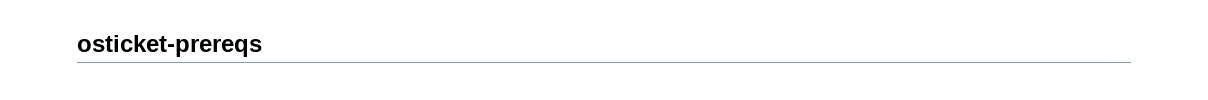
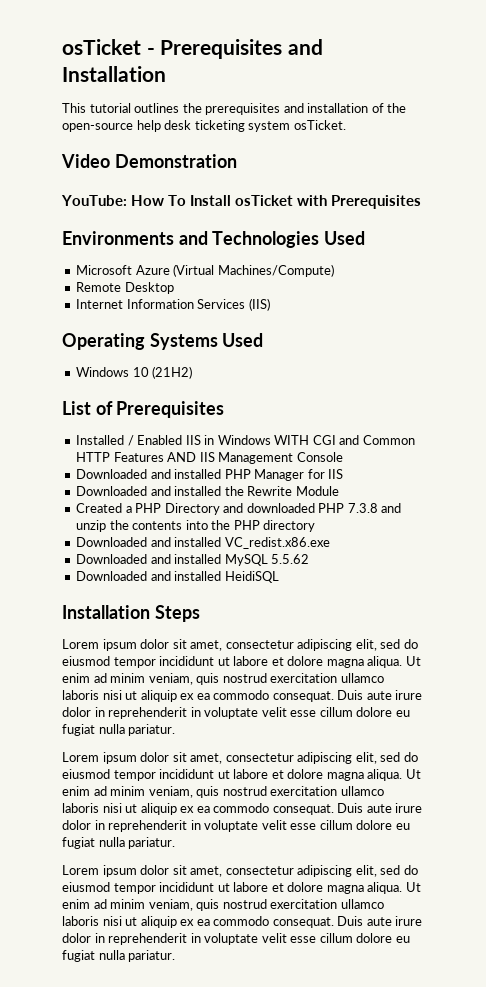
- osticket-prereqs
+ osTicket - Prerequisites and Installation
+ This tutorial outlines the prerequisites and installation of the open-source help desk ticketing system osTicket.
+ Video Demonstration
+ YouTube: How To Install osTicket with Prerequisites
+ Environments and Technologies Used
+ Microsoft Azure (Virtual Machines/Compute)
+ Remote Desktop
+ Internet Information Services (IIS)
+ Operating Systems Used
+ Windows 10 (21H2)
+ List of Prerequisites
+ Installed / Enabled IIS in Windows WITH CGI and Common HTTP Features AND IIS Management Console
+ Downloaded and installed PHP Manager for IIS
+ Downloaded and installed the Rewrite Module
+ Created a PHP Directory and downloaded PHP 7.3.8 and unzip the contents into the PHP directory
+ Downloaded and installed VC_redist.x86.exe
+ Downloaded and installed MySQL 5.5.62
+ Downloaded and installed HeidiSQL
+ Installation Steps
+ Lorem ipsum dolor sit amet, consectetur adipiscing elit, sed do eiusmod tempor incididunt ut labore et dolore magna aliqua. Ut enim ad minim veniam, quis nostrud exercitation ullamco laboris nisi ut aliquip ex ea commodo consequat. Duis aute irure dolor in reprehenderit in voluptate velit esse cillum dolore eu fugiat nulla pariatur.
+ Lorem ipsum dolor sit amet, consectetur adipiscing elit, sed do eiusmod tempor incididunt ut labore et dolore magna aliqua. Ut enim ad minim veniam, quis nostrud exercitation ullamco laboris nisi ut aliquip ex ea commodo consequat. Duis aute irure dolor in reprehenderit in voluptate velit esse cillum dolore eu fugiat nulla pariatur.
+ Lorem ipsum dolor sit amet, consectetur adipiscing elit, sed do eiusmod tempor incididunt ut labore et dolore magna aliqua. Ut enim ad minim veniam, quis nostrud exercitation ullamco laboris nisi ut aliquip ex ea commodo consequat. Duis aute irure dolor in reprehenderit in voluptate velit esse cillum dolore eu fugiat nulla pariatur.

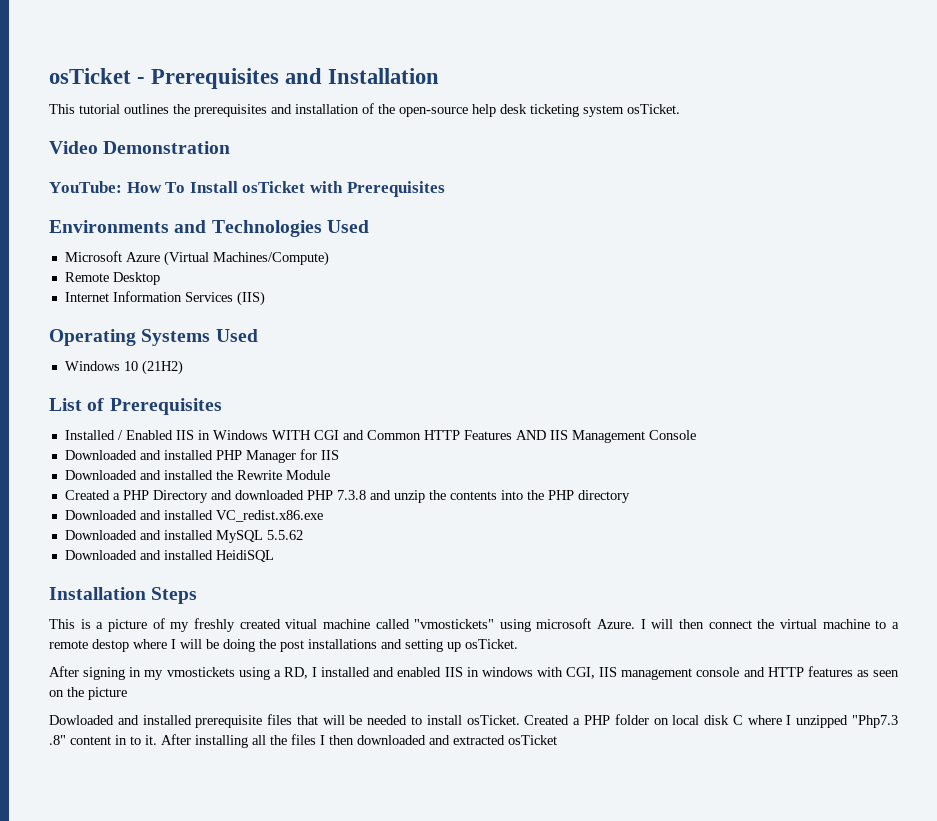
  Installation Steps
- Lorem ipsum dolor sit amet, consectetur adipiscing elit, sed do eiusmod tempor incididunt ut labore et dolore magna aliqua. Ut enim ad minim veniam, quis nostrud exercitation ullamco laboris nisi ut aliquip ex ea commodo consequat. Duis aute irure dolor in reprehenderit in voluptate velit esse cillum dolore eu fugiat nulla pariatur.
- Lorem ipsum dolor sit amet, consectetur adipiscing elit, sed do eiusmod tempor incididunt ut labore et dolore magna aliqua. Ut enim ad minim veniam, quis nostrud exercitation ullamco laboris nisi ut aliquip ex ea commodo consequat. Duis aute irure dolor in reprehenderit in voluptate velit esse cillum dolore eu fugiat nulla pariatur.
- Lorem ipsum dolor sit amet, consectetur adipiscing elit, sed do eiusmod tempor incididunt ut labore et dolore magna aliqua. Ut enim ad minim veniam, quis nostrud exercitation ullamco laboris nisi ut aliquip ex ea commodo consequat. Duis aute irure dolor in reprehenderit in voluptate velit esse cillum dolore eu fugiat nulla pariatur.
+ This is a picture of my freshly created vitual machine called "vmostickets" using microsoft Azure. I will then connect the virtual machine to a remote destop where I will be doing the post installations and setting up osTicket.
+ After signing in my vmostickets using a RD, I installed and enabled IIS in windows with CGI, IIS management console and HTTP features as seen on the picture
+ Dowloaded and installed prerequisite files that will be needed to install osTicket. Created a PHP folder on local disk C where I unzipped "Php7.3 .8" content in to it. After installing all the files I then downloaded and extracted osTicket

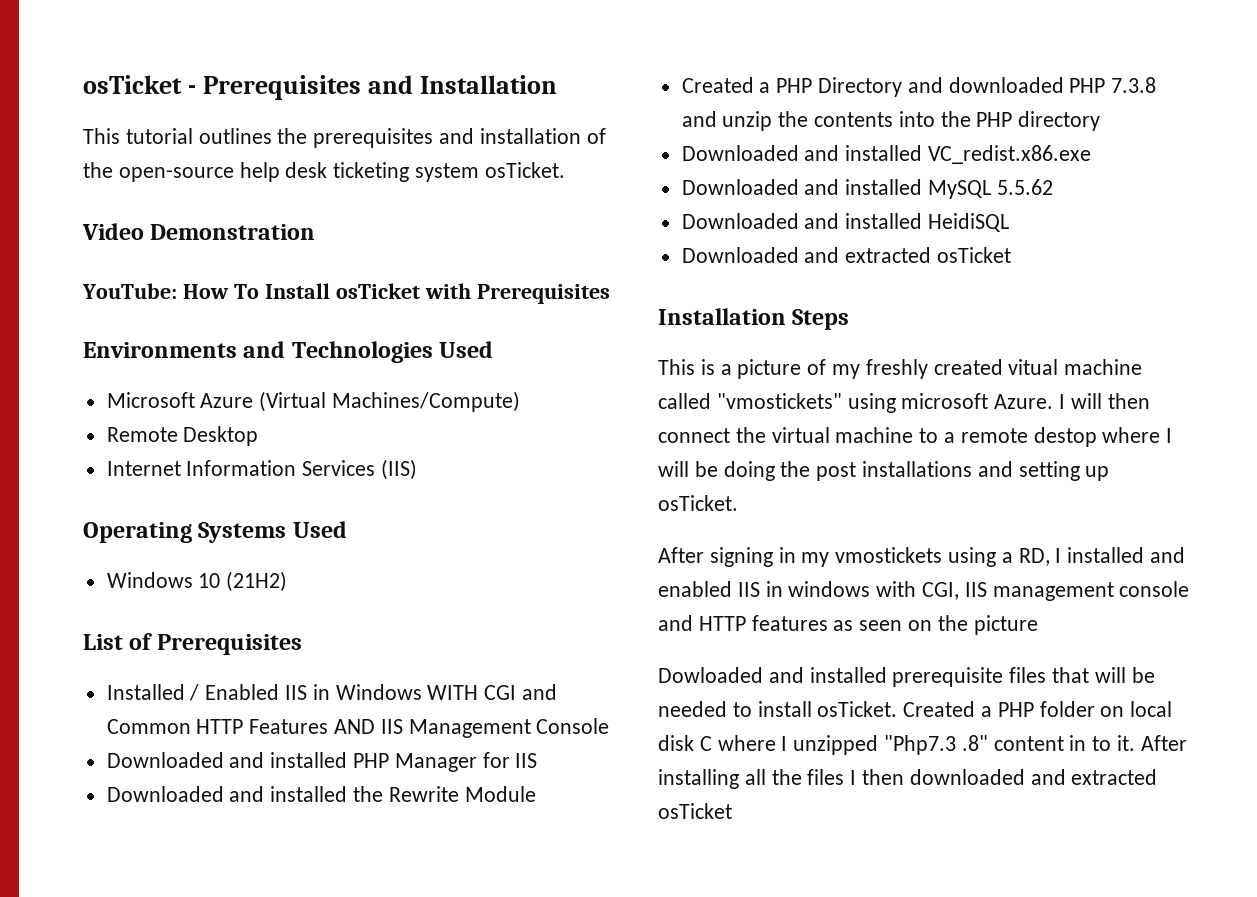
+ Downloaded and extracted osTicket

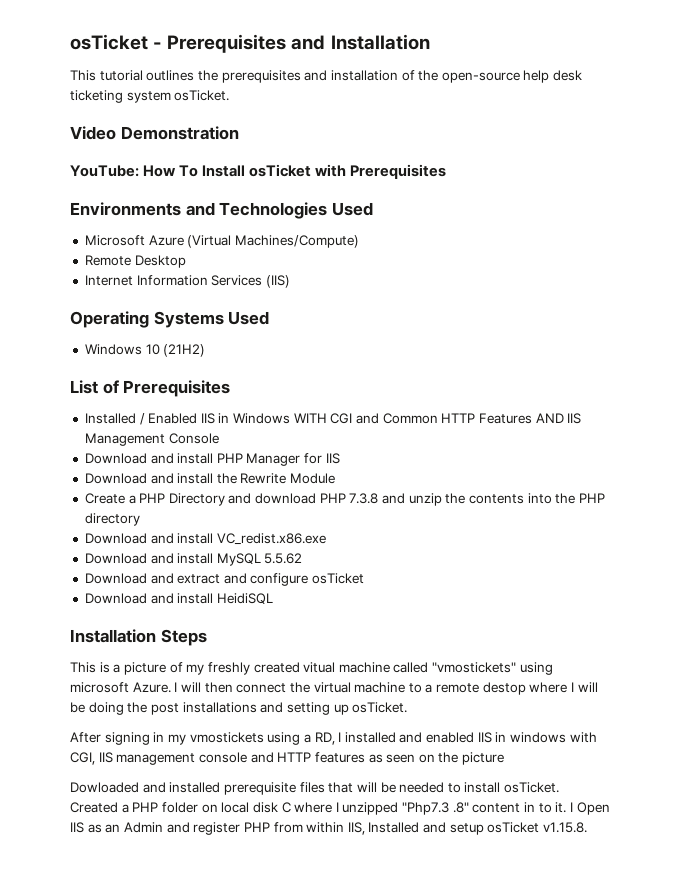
- Downloaded and installed PHP Manager for IIS
+ Download and install PHP Manager for IIS
- Downloaded and installed the Rewrite Module
+ Download and install the Rewrite Module
- Created a PHP Directory and downloaded PHP 7.3.8 and unzip the contents into the PHP directory
+ Create a PHP Directory and download PHP 7.3.8 and unzip the contents into the PHP directory
- Downloaded and installed VC_redist.x86.exe
- Downloaded and installed MySQL 5.5.62
- Downloaded and installed HeidiSQL
- Downloaded and extracted osTicket
+ Download and install VC_redist.x86.exe
+ Download and install MySQL 5.5.62
+ Download and extract and configure osTicket
+ Download and install HeidiSQL
- After installing all the files I then downloaded and extracted osTicket
+ I Open IIS as an Admin and register PHP from within IIS, Installed and setup osTicket v1.15.8.

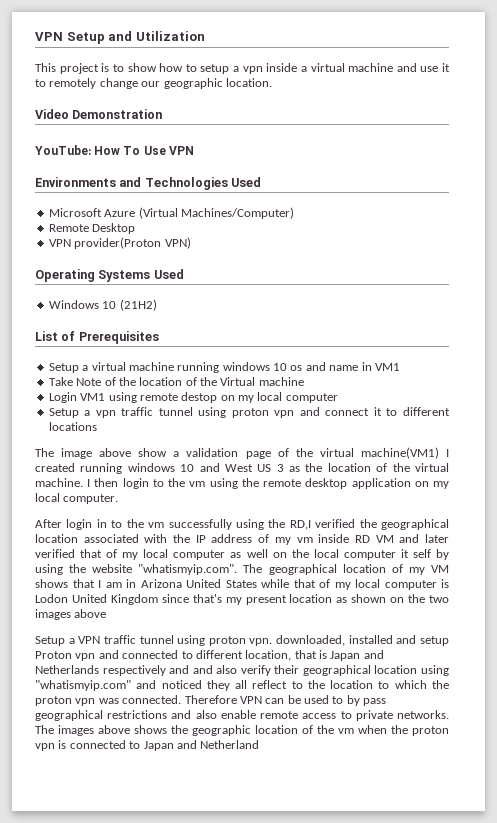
- osTicket - Prerequisites and Installation
- This tutorial outlines the prerequisites and installation of the open-source help desk ticketing system osTicket.
+ VPN Setup and Utilization
+ This project is to show how to setup a vpn inside a virtual machine and use it to remotely change our geographic location.
- YouTube: How To Install osTicket with Prerequisites
+ YouTube: How To Use VPN
- Microsoft Azure (Virtual Machines/Compute)
+ Microsoft Azure (Virtual Machines/Computer)
- Internet Information Services (IIS)
+ VPN provider(Proton VPN)
- Installed / Enabled IIS in Windows WITH CGI and Common HTTP Features AND IIS Management Console
- Download and install PHP Manager for IIS
- Download and install the Rewrite Module
- Create a PHP Directory and download PHP 7.3.8 and unzip the contents into the PHP directory
- Download and install VC_redist.x86.exe
- Download and install MySQL 5.5.62
- Download and extract and configure osTicket
- Download and install HeidiSQL
- Installation Steps
- This is a picture of my freshly created vitual machine called "vmostickets" using microsoft Azure. I will then connect the virtual machine to a remote destop where I will be doing the post installations and setting up osTicket.
- After signing in my vmostickets using a RD, I installed and enabled IIS in windows with CGI, IIS management console and HTTP features as seen on the picture
- Dowloaded and installed prerequisite files that will be needed to install osTicket. Created a PHP folder on local disk C where I unzipped "Php7.3 .8" content in to it. I Open IIS as an Admin and register PHP from within IIS, Installed and setup osTicket v1.15.8.
+ Setup a virtual machine running windows 10 os and name in VM1
+ Take Note of the location of the Virtual machine
+ Login VM1 using remote destop on my local computer
+ Setup a vpn traffic tunnel using proton vpn and connect it to different locations
+ The image above show a validation page of the virtual machine(VM1) I created running windows 10 and West US 3 as the location of the virtual machine. I then login to the vm using the remote desktop application on my local computer.
+ After login in to the vm successfully using the RD,I verified the geographical location associated with the IP address of my vm inside RD VM and later verified that of my local computer as well on the local computer it self by using the website "whatismyip.com". The geographical location of my VM shows that I am in Arizona United States while that of my local computer is Lodon United Kingdom since that's my present location as shown on the two images above
+ Setup a VPN traffic tunnel using proton vpn. downloaded, installed and setup Proton vpn and connected to different location, that is Japan and Netherlands respectively and and also verify their geographical location using "whatismyip.com" and noticed they all reflect to the location to which the proton vpn was connected. Therefore VPN can be used to by pass geographical restrictions and also enable remote access to private networks. The images above shows the geographic location of the vm when the proton vpn is connected to Japan and Netherland

